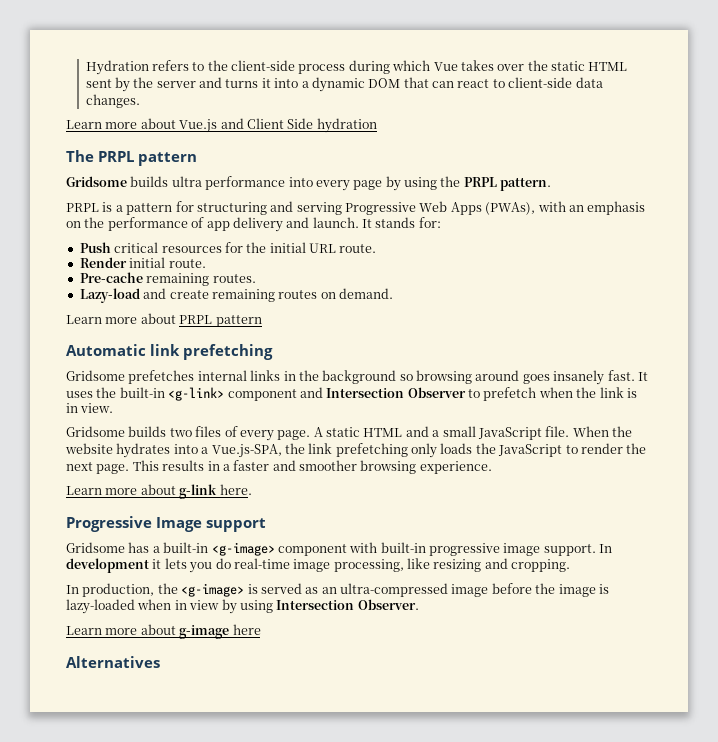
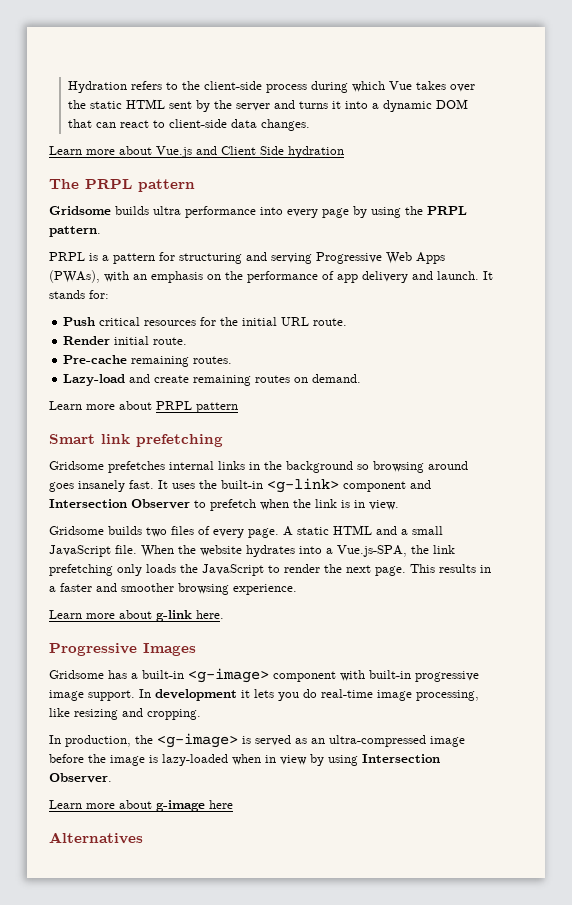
- Automatic link prefetching
+ Smart link prefetching
- Progressive Image support
+ Progressive Images

